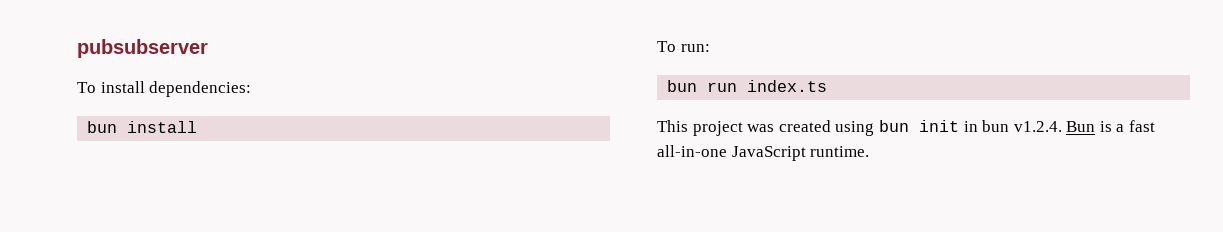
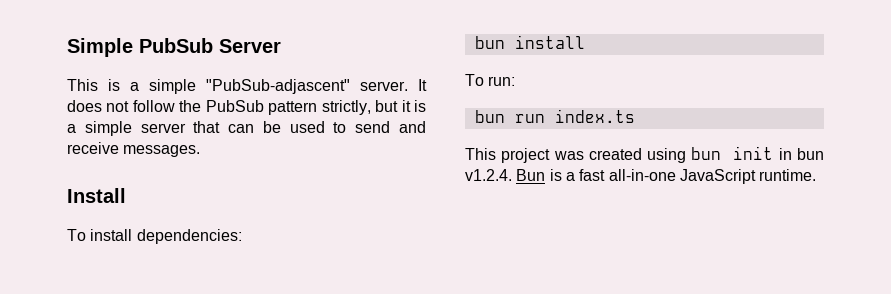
- pubsubserver
+ Simple PubSub Server
+ This is a simple "PubSub-adjascent" server. It does not follow the PubSub pattern strictly, but it is a simple server that can be used to send and receive messages.
+ Install

